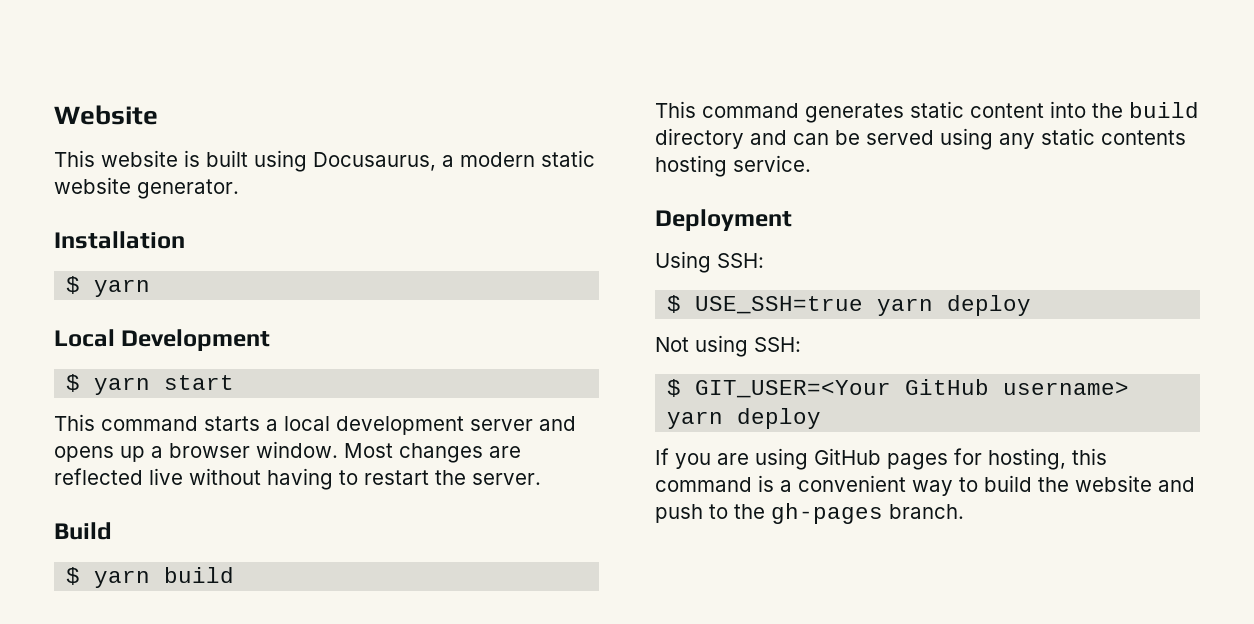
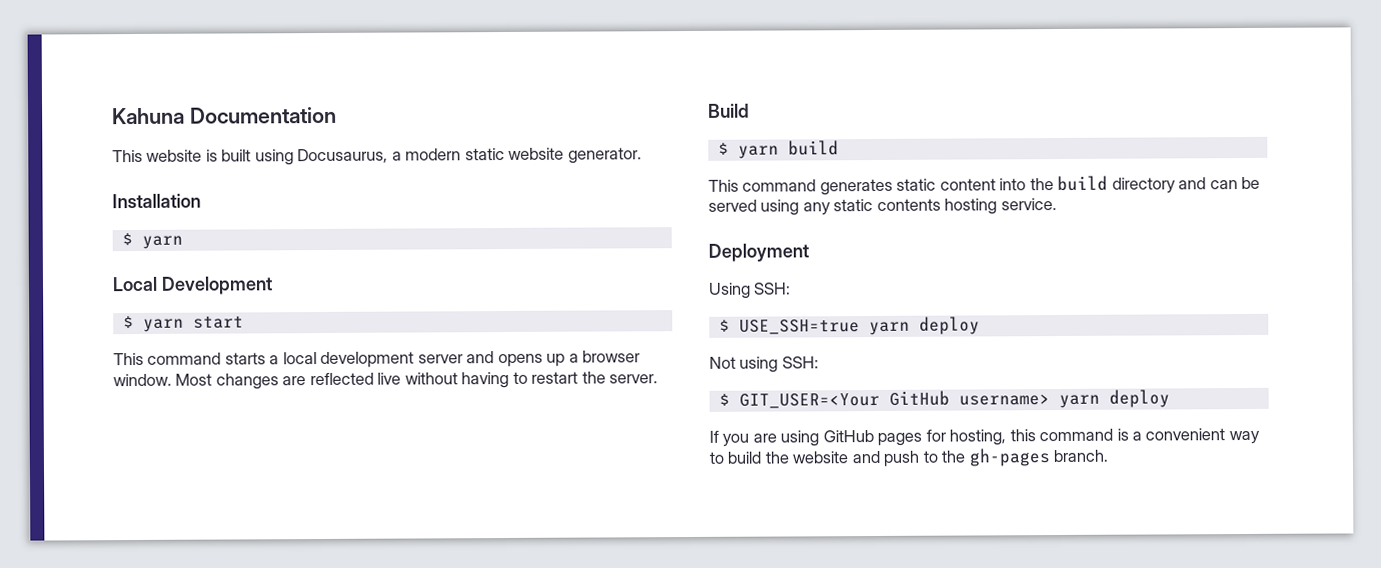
- Website
+ Kahuna Documentation

